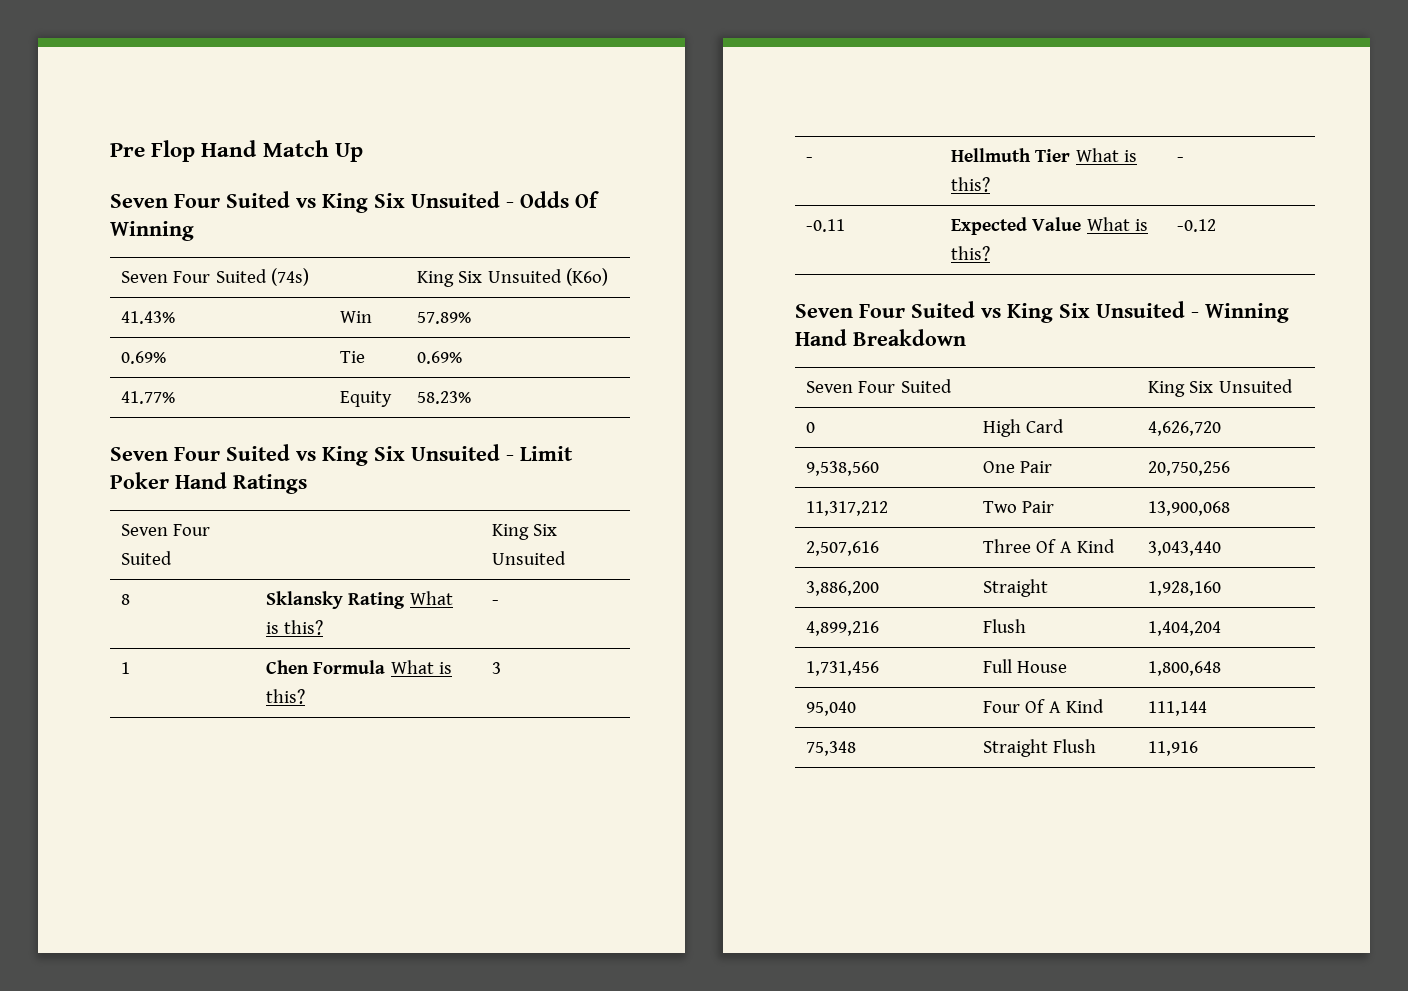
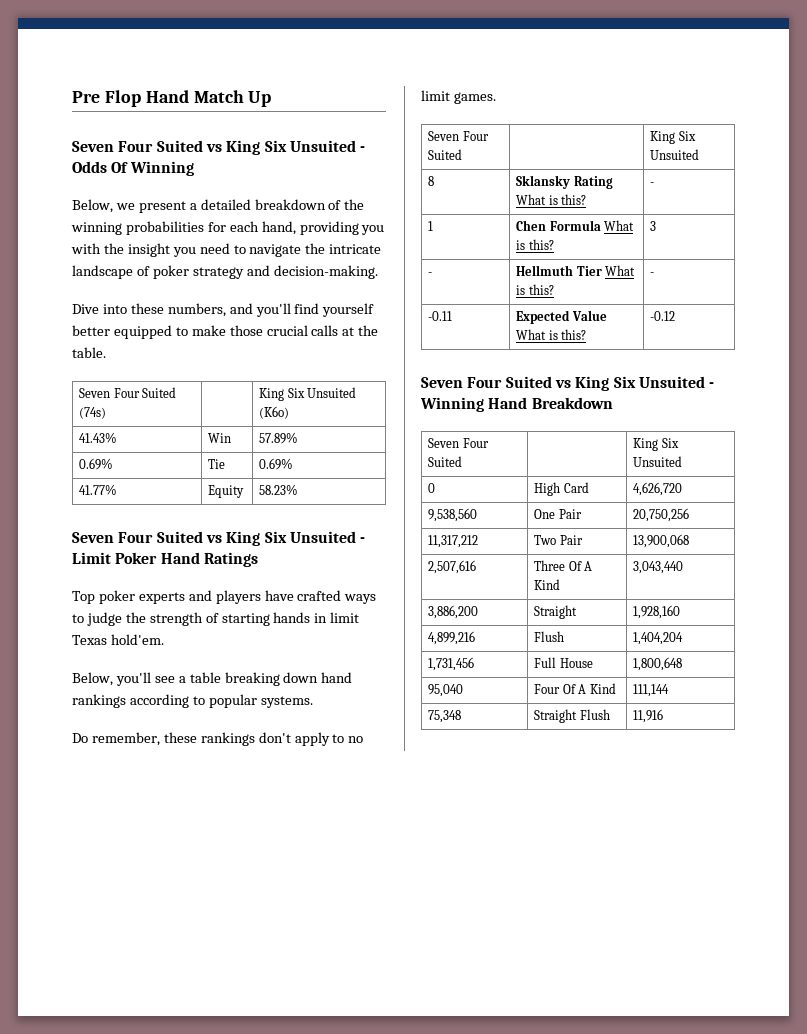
+ Below, we present a detailed breakdown of the winning probabilities for each hand, providing you with the insight you need to navigate the intricate landscape of poker strategy and decision-making.
+ Dive into these numbers, and you'll find yourself better equipped to make those crucial calls at the table.
+ Top poker experts and players have crafted ways to judge the strength of starting hands in limit Texas hold'em.
+ Below, you'll see a table breaking down hand rankings according to popular systems.
+ Do remember, these rankings don't apply to no limit games.

